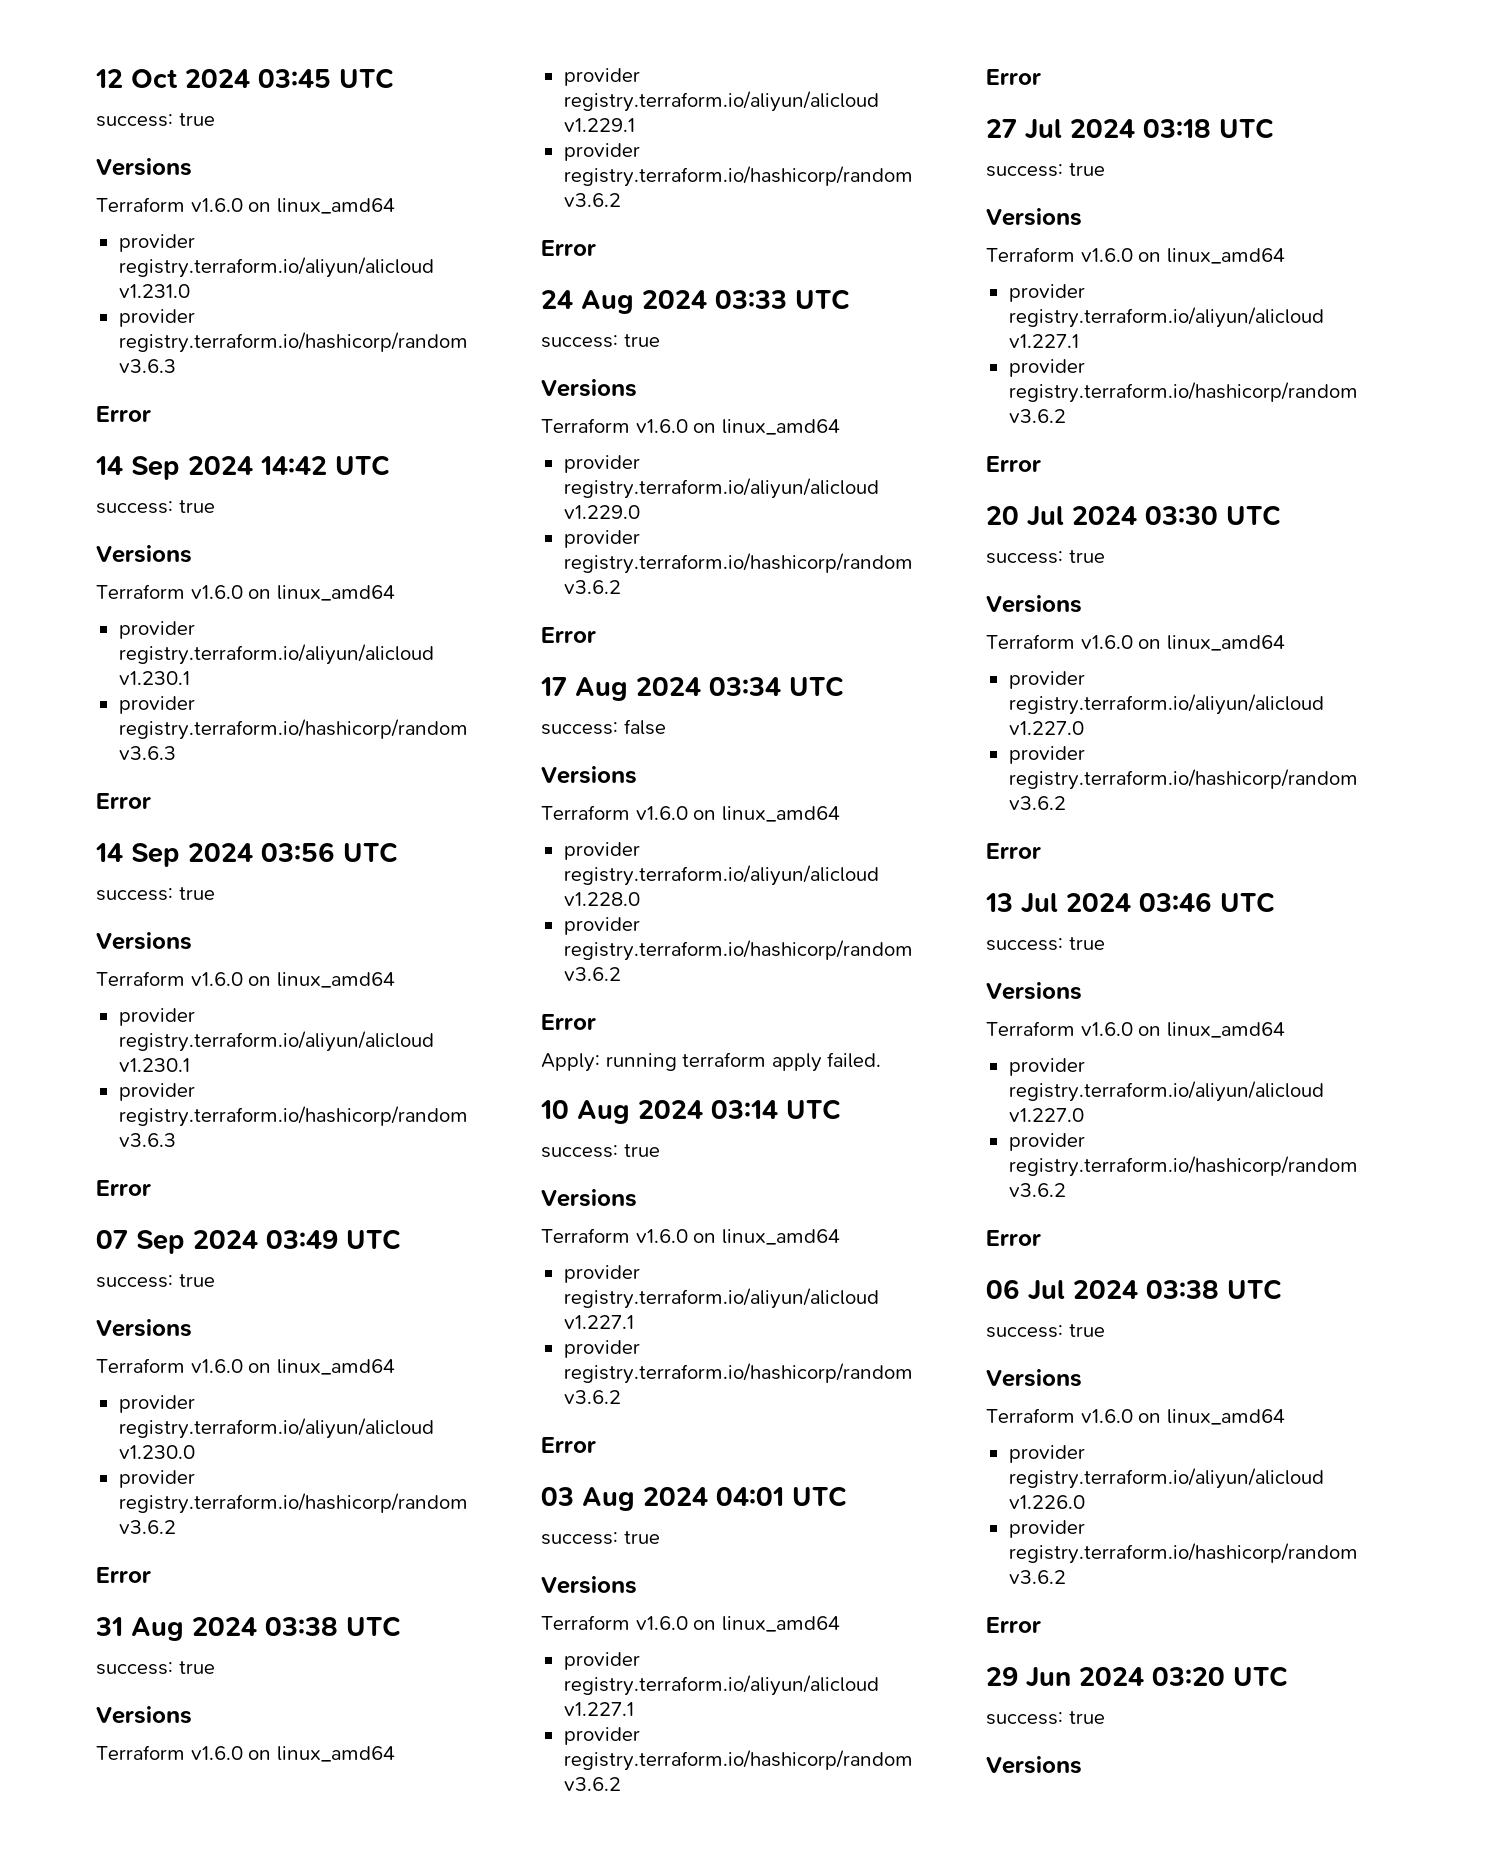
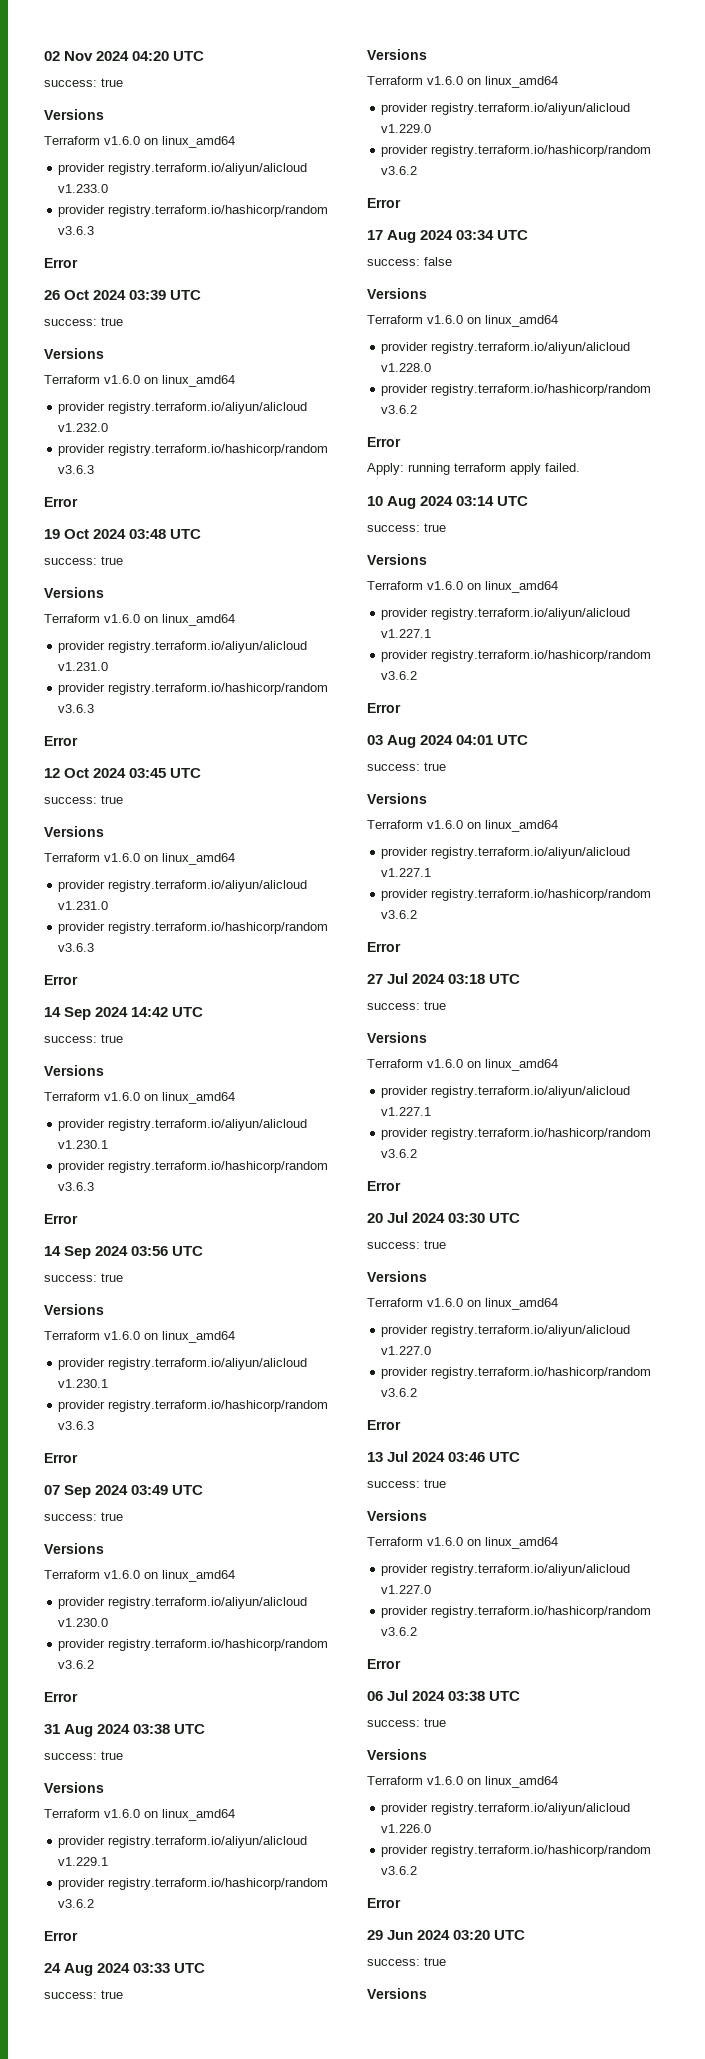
+ 02 Nov 2024 04:20 UTC
+ success: true
+ Versions
+ Terraform v1.6.0 on linux_amd64
+ provider registry.terraform.io/aliyun/alicloud v1.233.0
+ provider registry.terraform.io/hashicorp/random v3.6.3
+ Error
+ 26 Oct 2024 03:39 UTC
+ success: true
+ Versions
+ Terraform v1.6.0 on linux_amd64
+ provider registry.terraform.io/aliyun/alicloud v1.232.0
+ provider registry.terraform.io/hashicorp/random v3.6.3
+ Error
+ 19 Oct 2024 03:48 UTC
+ success: true
+ Versions
+ Terraform v1.6.0 on linux_amd64
+ provider registry.terraform.io/aliyun/alicloud v1.231.0
+ provider registry.terraform.io/hashicorp/random v3.6.3
+ Error

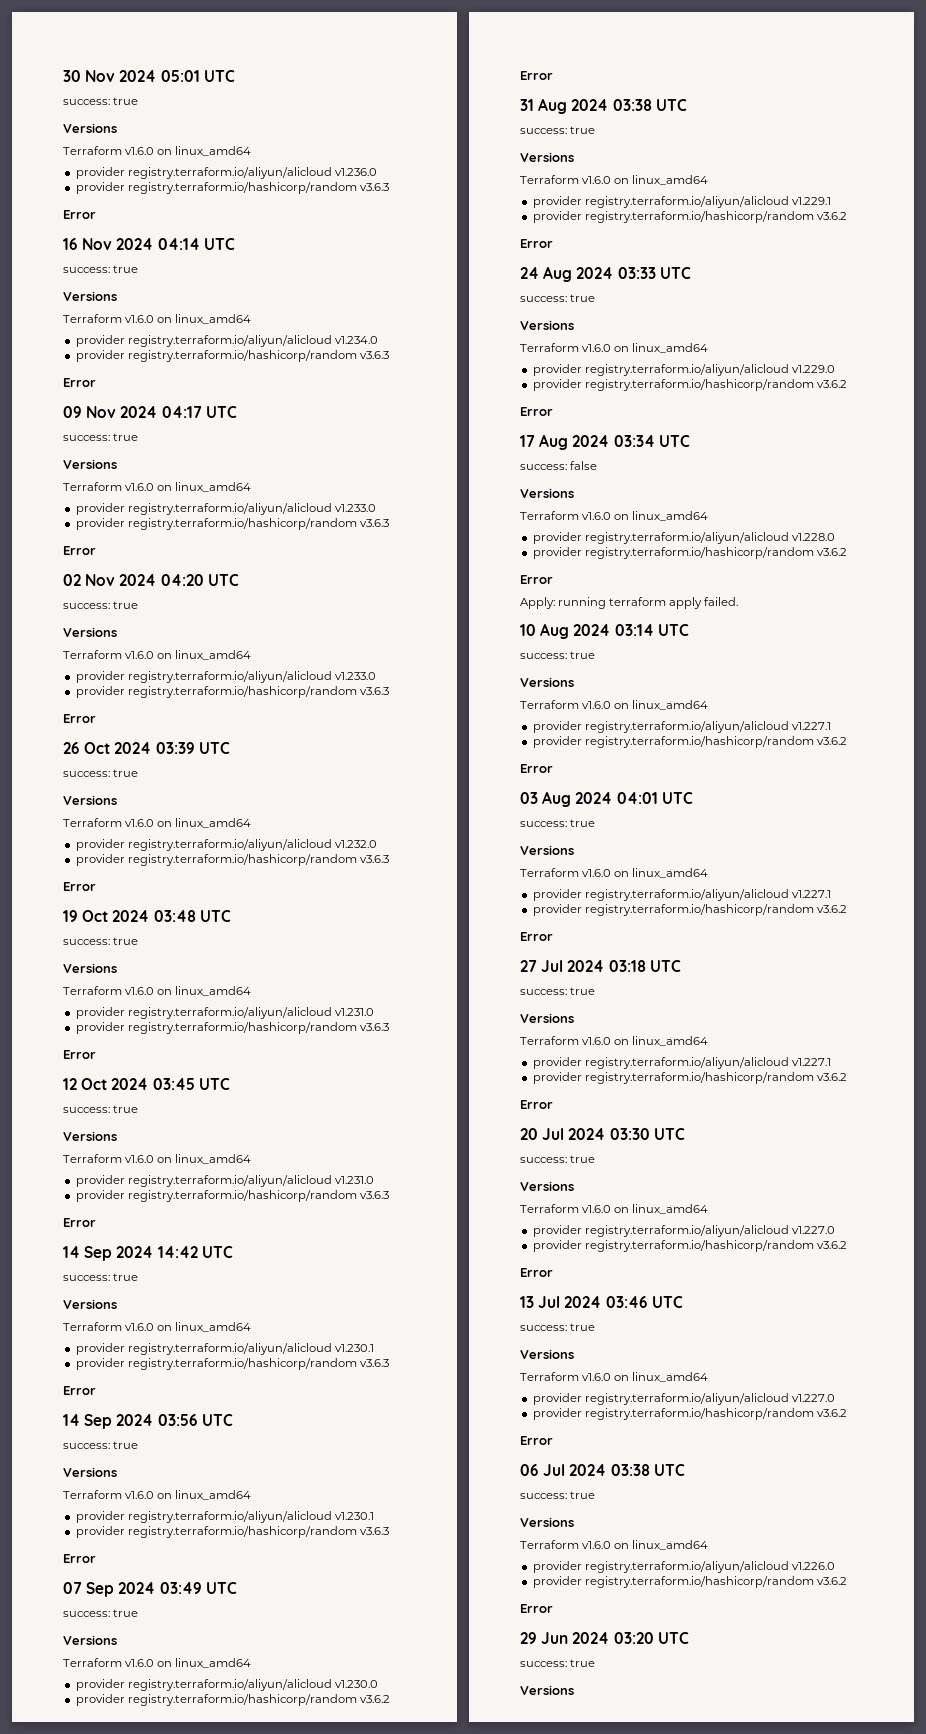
+ 30 Nov 2024 05:01 UTC
+ success: true
+ Versions
+ Terraform v1.6.0 on linux_amd64
+ provider registry.terraform.io/aliyun/alicloud v1.236.0
+ provider registry.terraform.io/hashicorp/random v3.6.3
+ Error
+ 16 Nov 2024 04:14 UTC
+ success: true
+ Versions
+ Terraform v1.6.0 on linux_amd64
+ provider registry.terraform.io/aliyun/alicloud v1.234.0
+ provider registry.terraform.io/hashicorp/random v3.6.3
+ Error
+ 09 Nov 2024 04:17 UTC
+ success: true
+ Versions
+ Terraform v1.6.0 on linux_amd64
+ provider registry.terraform.io/aliyun/alicloud v1.233.0
+ provider registry.terraform.io/hashicorp/random v3.6.3
+ Error

